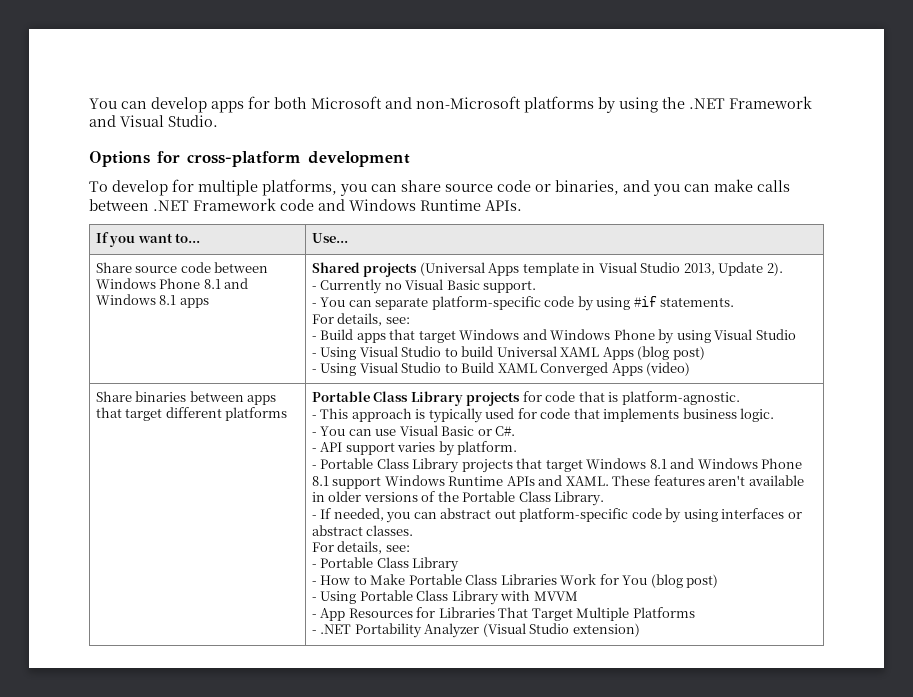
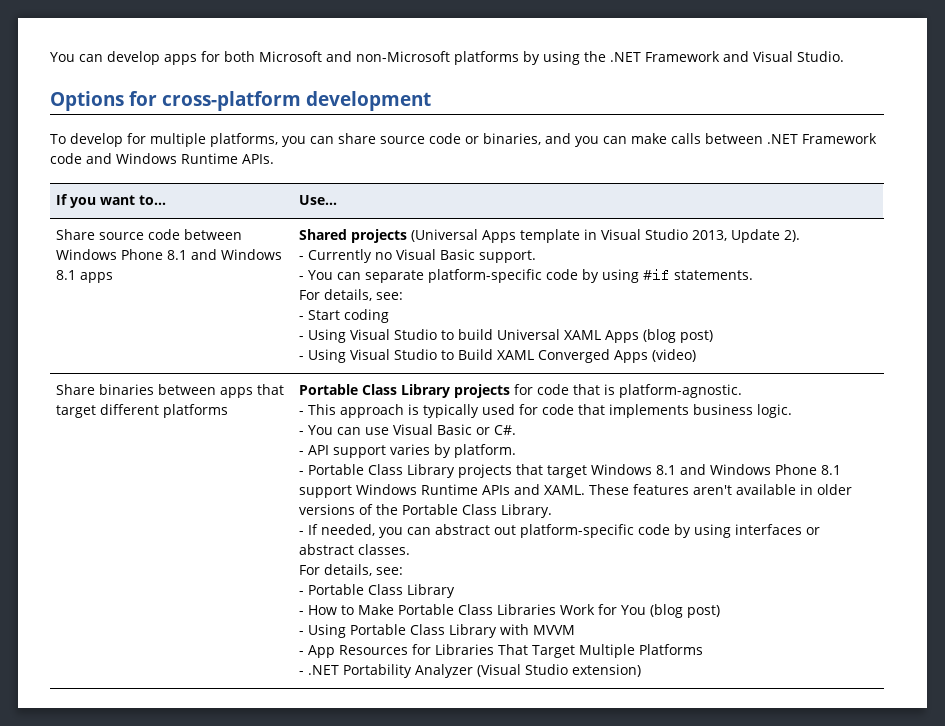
- - Build apps that target Windows and Windows Phone by using Visual Studio
+ - Start coding

